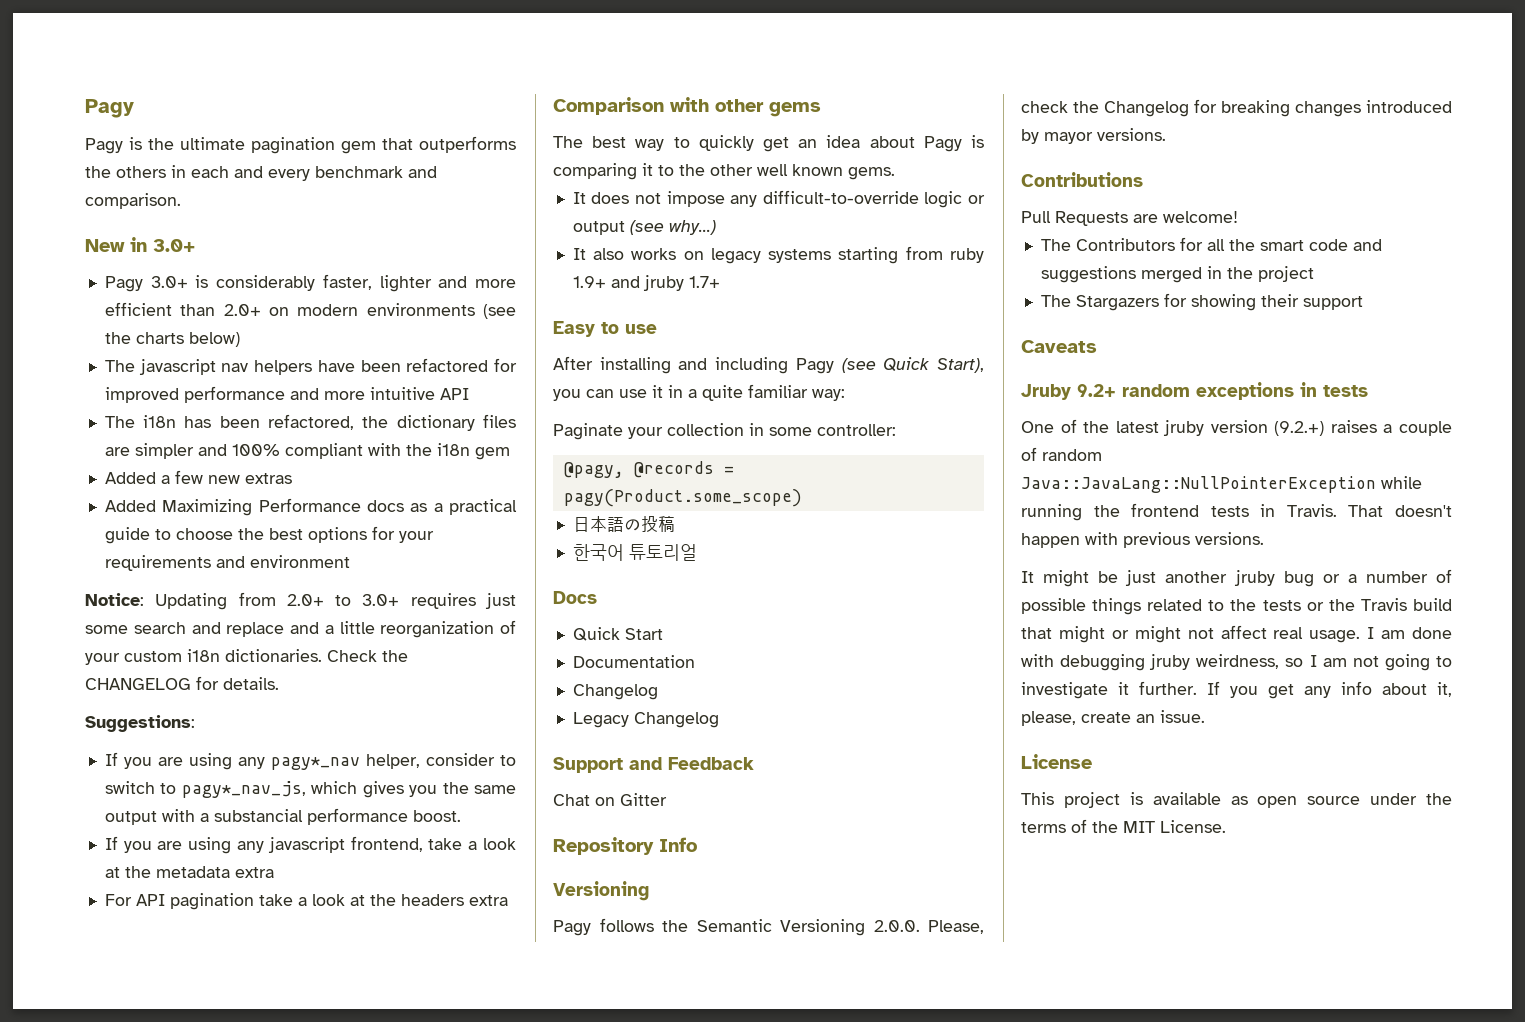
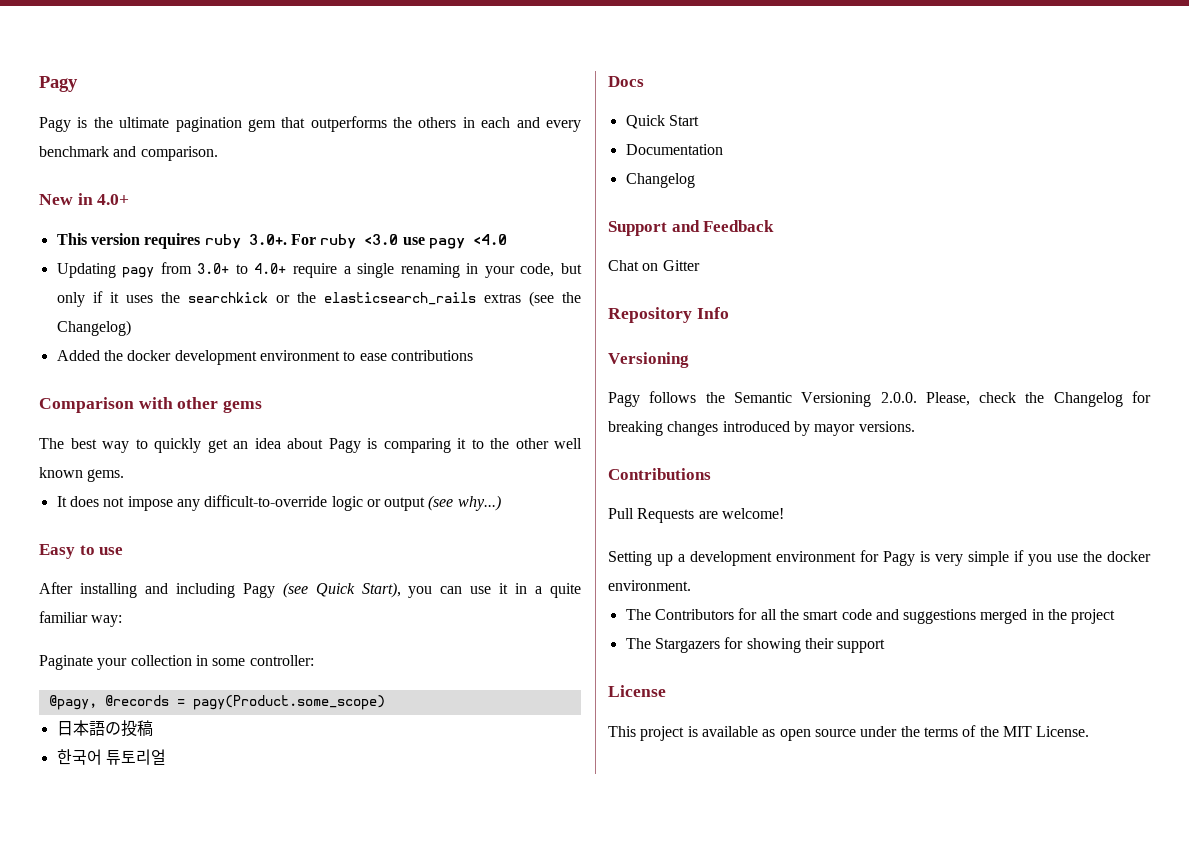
- New in 3.0+
- Pagy 3.0+ is considerably faster, lighter and more efficient than 2.0+ on modern environments (see the charts below)
- The javascript nav helpers have been refactored for improved performance and more intuitive API
- The i18n has been refactored, the dictionary files are simpler and 100% compliant with the i18n gem
- Added a few new extras
- Added Maximizing Performance docs as a practical guide to choose the best options for your requirements and environment
- Notice: Updating from 2.0+ to 3.0+ requires just some search and replace and a little reorganization of your custom i18n dictionaries. Check the CHANGELOG for details.
- Suggestions:
- If you are using any pagy*_nav helper, consider to switch to pagy*_nav_js, which gives you the same output with a substancial performance boost.
- If you are using any javascript frontend, take a look at the metadata extra
- For API pagination take a look at the headers extra
+ New in 4.0+
+ This version requires ruby 3.0+. For ruby <3.0 use pagy <4.0
+ Updating pagy from 3.0+ to 4.0+ require a single renaming in your code, but only if it uses the searchkick or the elasticsearch_rails extras (see the Changelog)
+ Added the docker development environment to ease contributions
- It also works on legacy systems starting from ruby 1.9+ and jruby 1.7+
- Legacy Changelog
+ Setting up a development environment for Pagy is very simple if you use the docker environment.
- Caveats
- Jruby 9.2+ random exceptions in tests
- One of the latest jruby version (9.2.+) raises a couple of random Java::JavaLang::NullPointerException while running the frontend tests in Travis. That doesn't happen with previous versions.
- It might be just another jruby bug or a number of possible things related to the tests or the Travis build that might or might not affect real usage. I am done with debugging jruby weirdness, so I am not going to investigate it further. If you get any info about it, please, create an issue.

